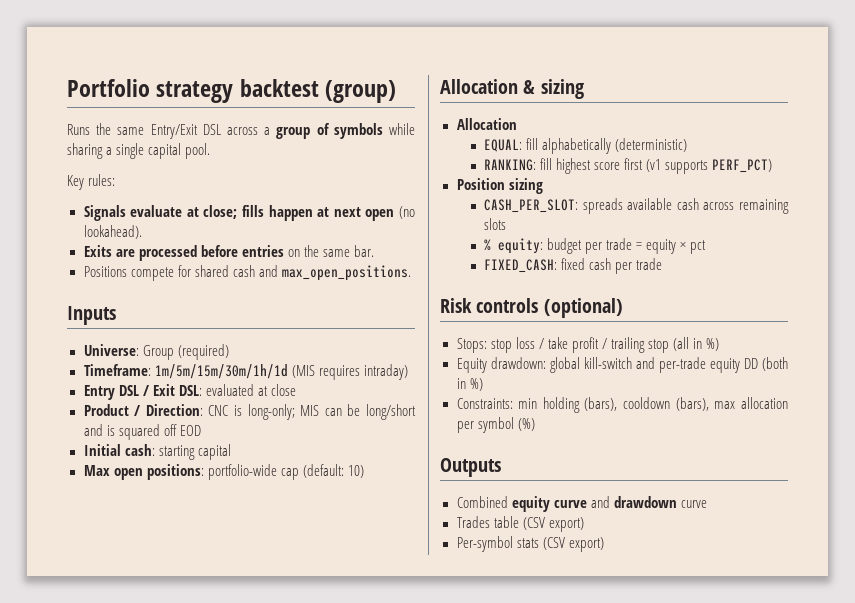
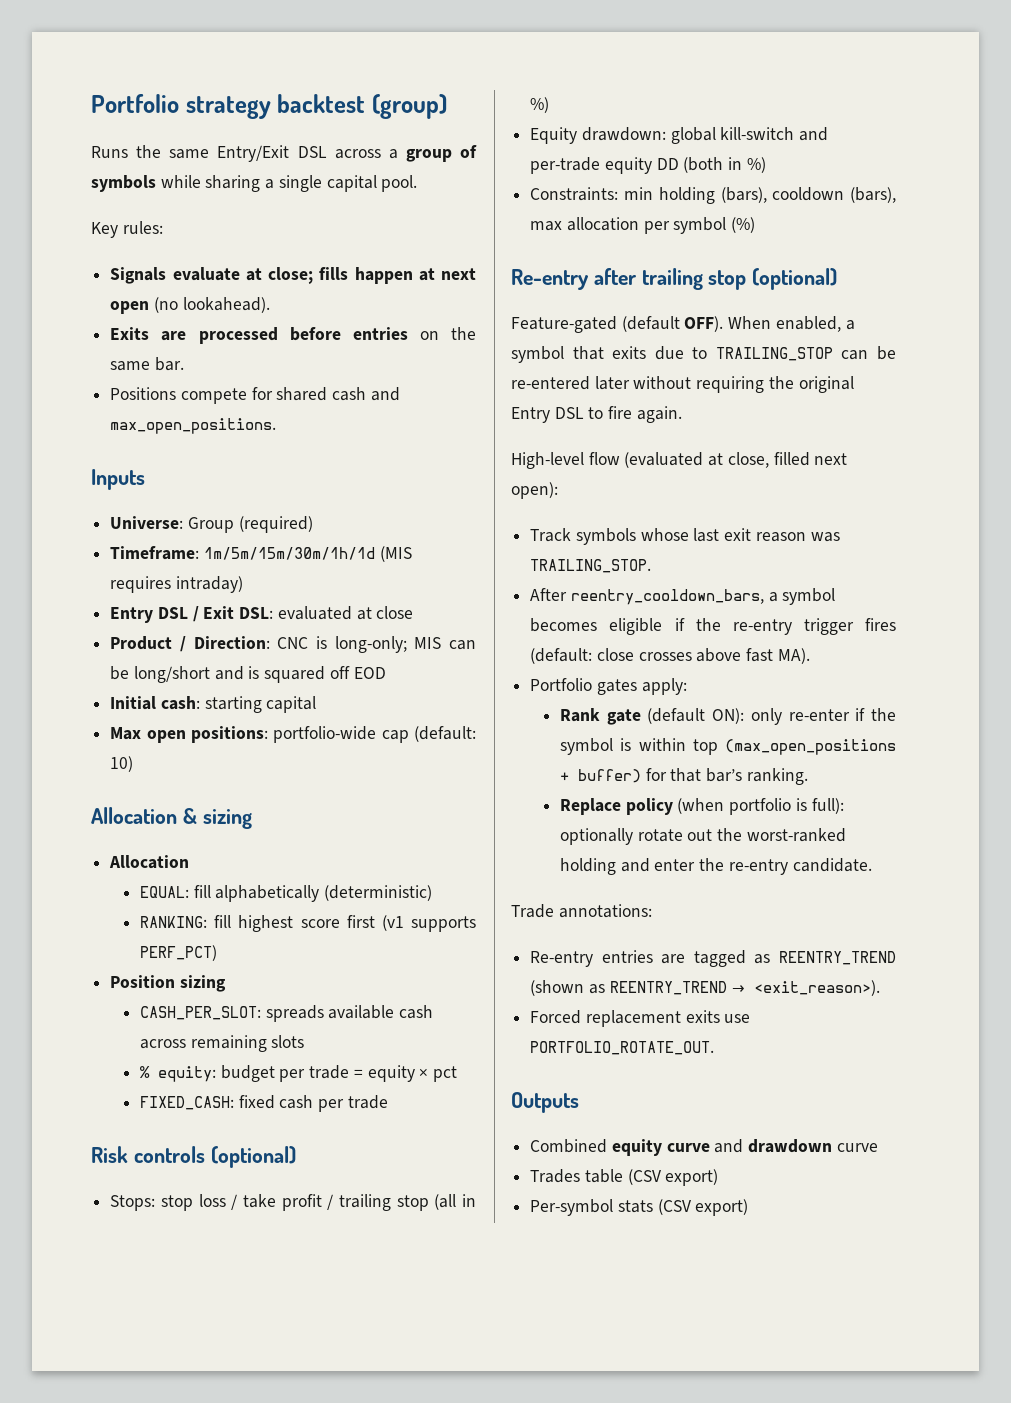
+ Re-entry after trailing stop (optional)
+ Feature-gated (default OFF). When enabled, a symbol that exits due to TRAILING_STOP can be re-entered later without requiring the original Entry DSL to fire again.
+ High-level flow (evaluated at close, filled next open):
+ Track symbols whose last exit reason was TRAILING_STOP.
+ After reentry_cooldown_bars, a symbol becomes eligible if the re-entry trigger fires (default: close crosses above fast MA).
+ Portfolio gates apply:
+ Rank gate (default ON): only re-enter if the symbol is within top (max_open_positions + buffer) for that bar’s ranking.
+ Replace policy (when portfolio is full): optionally rotate out the worst-ranked holding and enter the re-entry candidate.
+ Trade annotations:
+ Re-entry entries are tagged as REENTRY_TREND (shown as REENTRY_TREND → <exit_reason>).
+ Forced replacement exits use PORTFOLIO_ROTATE_OUT.

